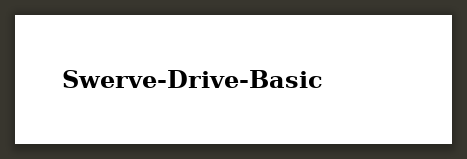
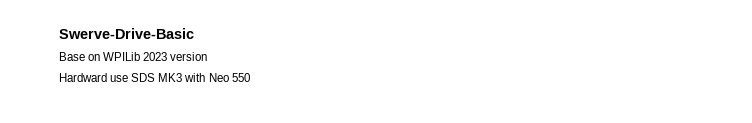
+ Base on WPILib 2023 version
+ Hardward use SDS MK3 with Neo 550

